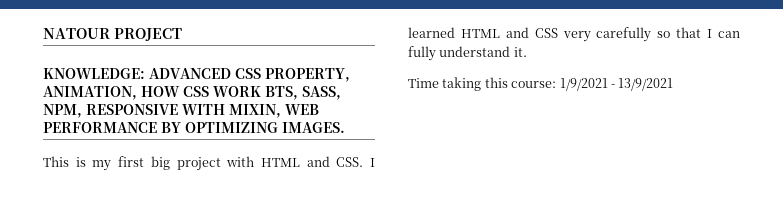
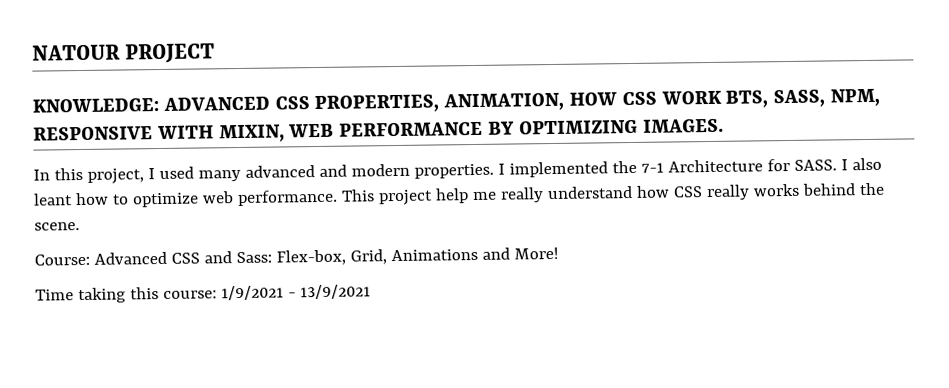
- KNOWLEDGE: ADVANCED CSS PROPERTY, ANIMATION, HOW CSS WORK BTS, SASS, NPM, RESPONSIVE WITH MIXIN, WEB PERFORMANCE BY OPTIMIZING IMAGES.
+ KNOWLEDGE: ADVANCED CSS PROPERTIES, ANIMATION, HOW CSS WORK BTS, SASS, NPM, RESPONSIVE WITH MIXIN, WEB PERFORMANCE BY OPTIMIZING IMAGES.
- This is my first big project with HTML and CSS. I learned HTML and CSS very carefully so that I can fully understand it.
+ In this project, I used many advanced and modern properties. I implemented the 7-1 Architecture for SASS. I also leant how to optimize web performance. This project help me really understand how CSS really works behind the scene.
+ Course: Advanced CSS and Sass: Flex-box, Grid, Animations and More!

